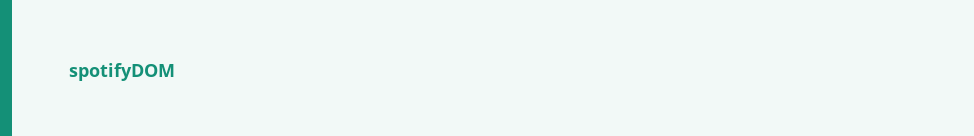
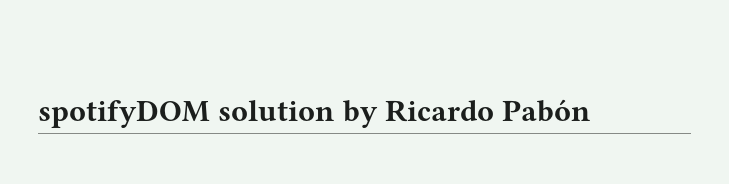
- spotifyDOM
+ spotifyDOM solution by Ricardo Pabón

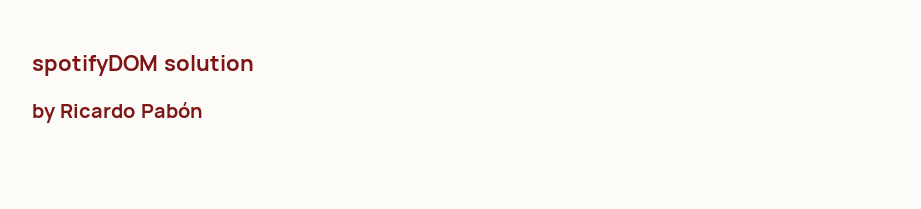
- spotifyDOM solution by Ricardo Pabón
+ spotifyDOM solution
+ by Ricardo Pabón

